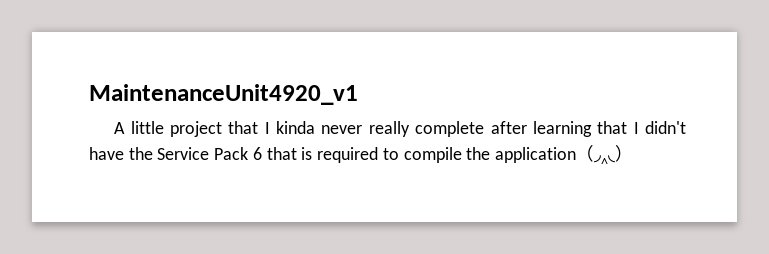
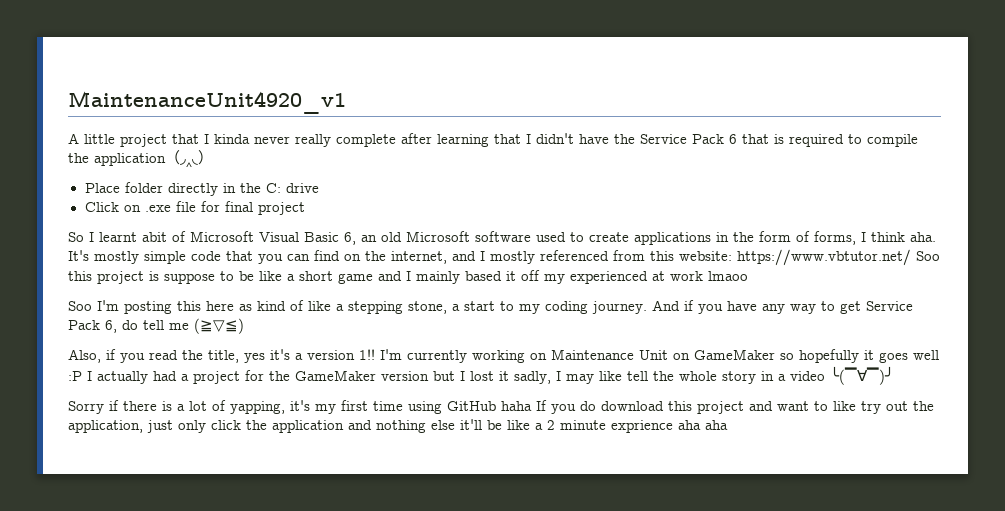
+ Place folder directly in the C: drive
+ Click on .exe file for final project
+ So I learnt abit of Microsoft Visual Basic 6, an old Microsoft software used to create applications in the form of forms, I think aha. It's mostly simple code that you can find on the internet, and I mostly referenced from this website: https://www.vbtutor.net/ Soo this project is suppose to be like a short game and I mainly based it off my experienced at work lmaoo
+ Soo I'm posting this here as kind of like a stepping stone, a start to my coding journey. And if you have any way to get Service Pack 6, do tell me (≧▽≦)
+ Also, if you read the title, yes it's a version 1!! I'm currently working on Maintenance Unit on GameMaker so hopefully it goes well :P I actually had a project for the GameMaker version but I lost it sadly, I may like tell the whole story in a video ╰(▔∀▔)╯
+ Sorry if there is a lot of yapping, it's my first time using GitHub haha If you do download this project and want to like try out the application, just only click the application and nothing else it'll be like a 2 minute exprience aha aha

